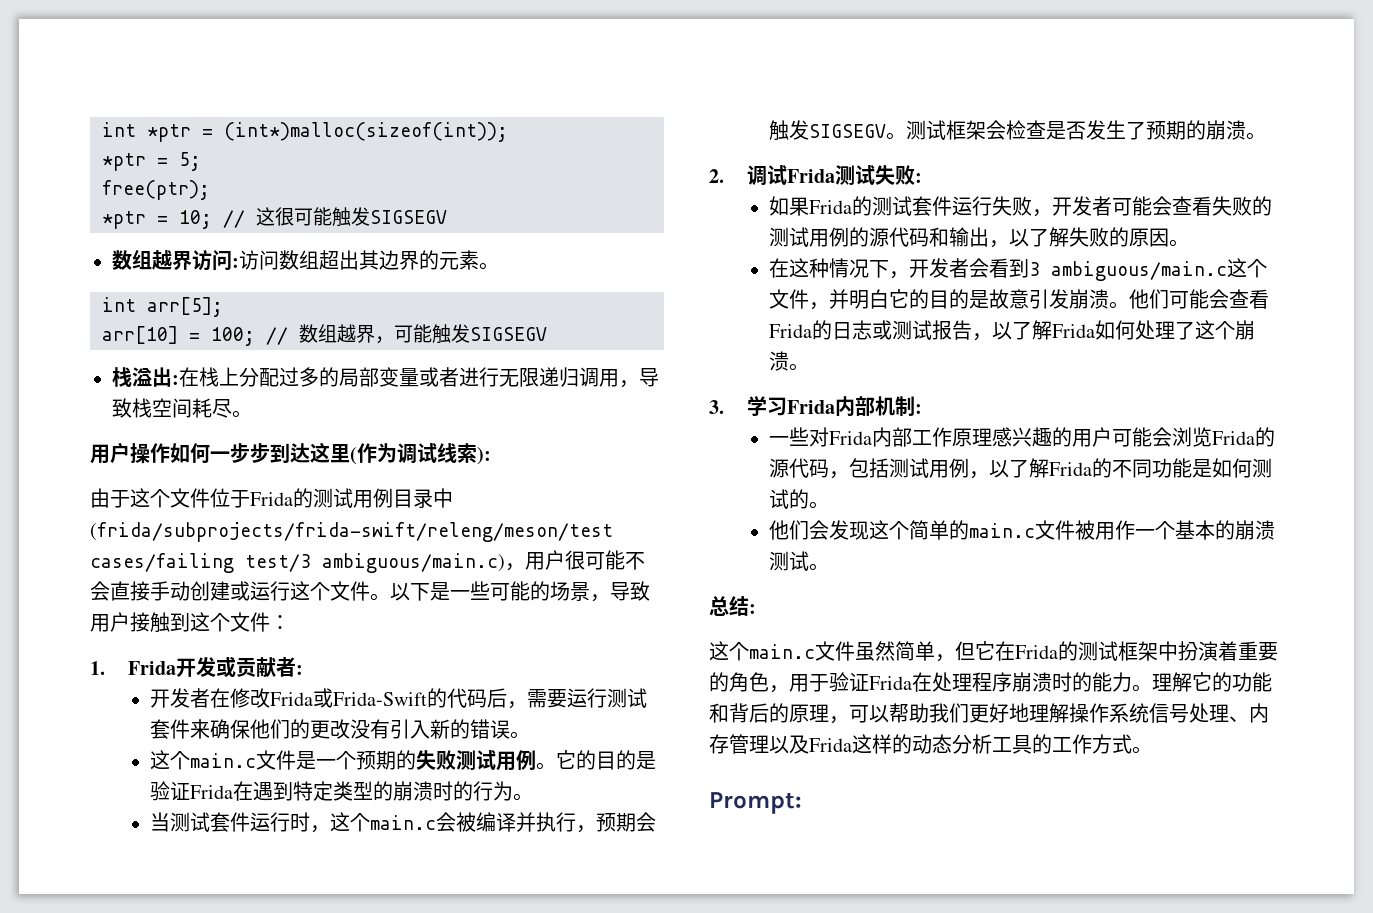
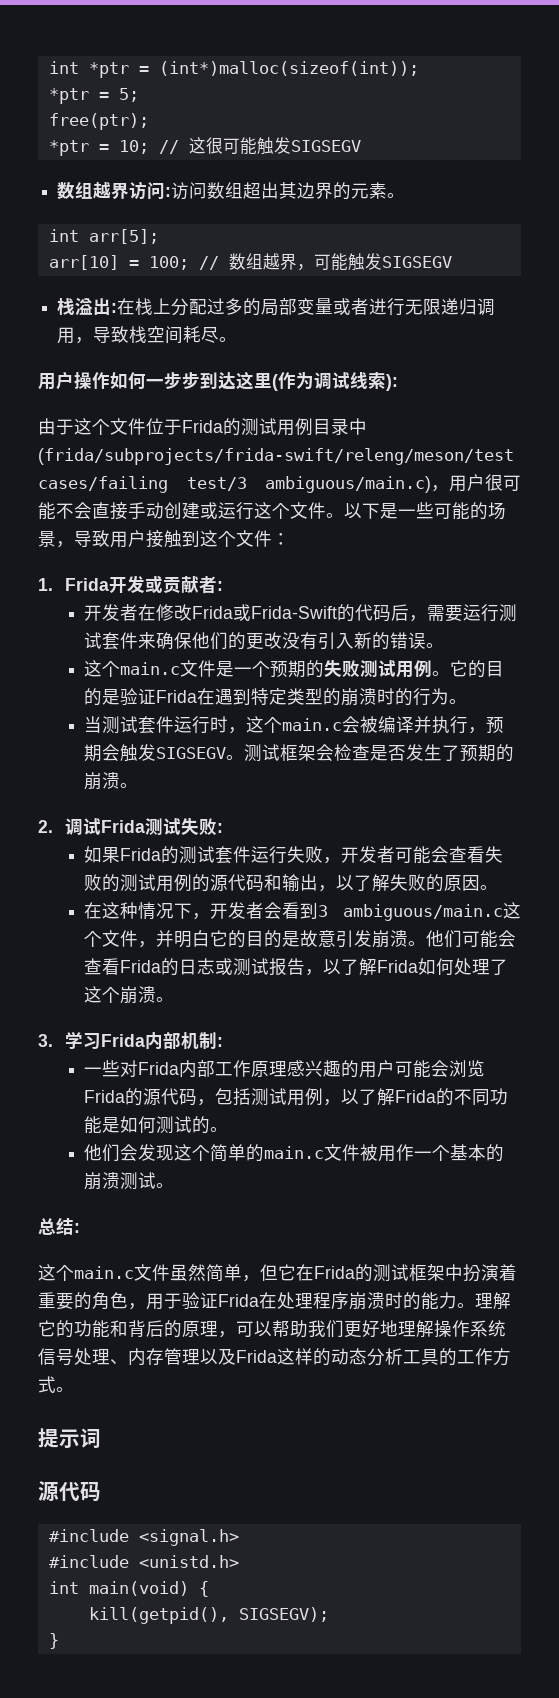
- Prompt:
+ 提示词
+ 源代码
+ #include <signal.h>
+ #include <unistd.h>
+ int main(void) {
+ kill(getpid(), SIGSEGV);
+ }

